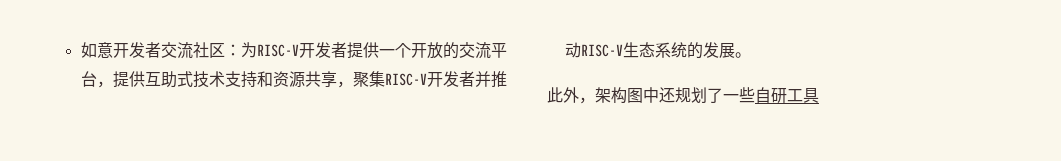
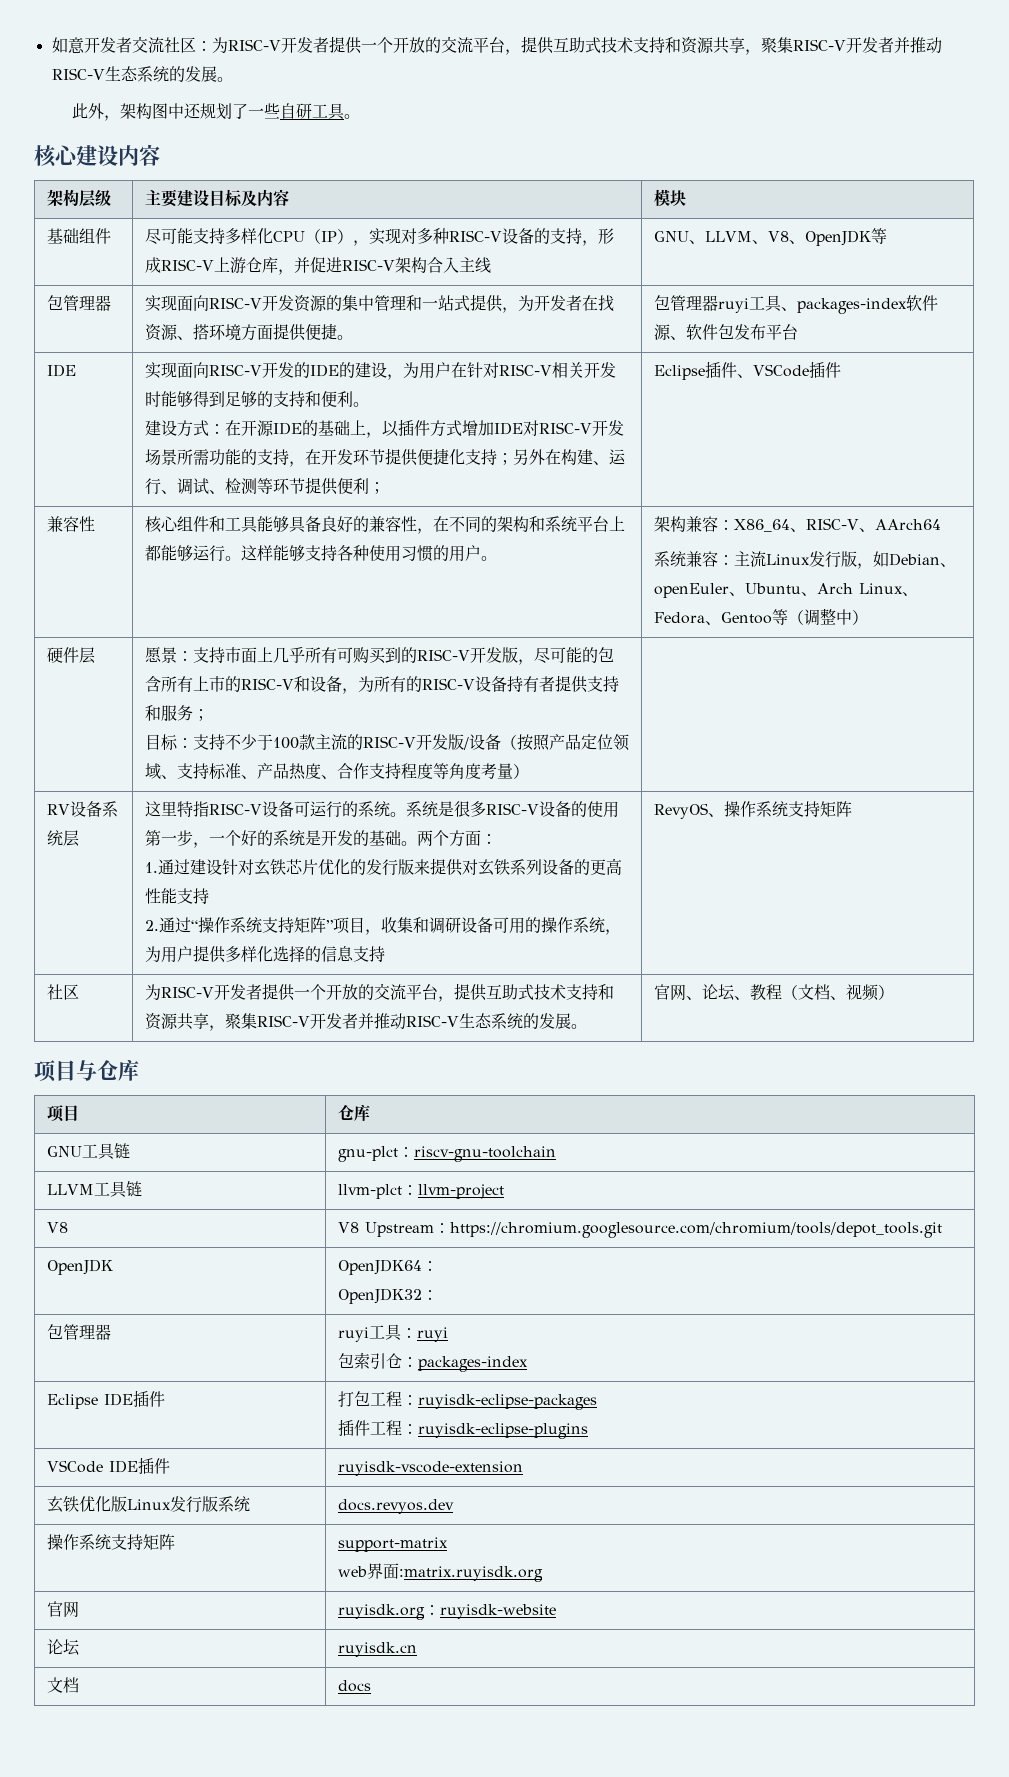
- 此外，架构图中还规划了一些自研工具
+ 此外，架构图中还规划了一些自研工具。
+ 核心建设内容
+ 架构层级 | 主要建设目标及内容 | 模块
+ 基础组件 | 尽可能支持多样化CPU（IP），实现对多种RISC-V设备的支持，形成RISC-V上游仓库，并促进RISC-V架构合入主线 | GNU、LLVM、V8、OpenJDK等
+ 包管理器 | 实现面向RISC-V开发资源的集中管理和一站式提供，为开发者在找资源、搭环境方面提供便捷。 | 包管理器ruyi工具、packages-index软件源、软件包发布平台
+ IDE | 实现面向RISC-V开发的IDE的建设，为用户在针对RISC-V相关开发时能够得到足够的支持和便利。
+ 建设方式：在开源IDE的基础上，以插件方式增加IDE对RISC-V开发场景所需功能的支持，在开发环节提供便捷化支持；另外在构建、运行、调试、检测等环节提供便利； | Eclipse插件、VSCode插件
+ 兼容性 | 核心组件和工具能够具备良好的兼容性，在不同的架构和系统平台上都能够运行。这样能够支持各种使用习惯的用户。 | 架构兼容：X86_64、RISC-V、AArch64
+ 系统兼容：主流Linux发行版，如Debian、openEuler、Ubuntu、Arch Linux、Fedora、Gentoo等（调整中）
+ 硬件层 | 愿景：支持市面上几乎所有可购买到的RISC-V开发版，尽可能的包含所有上市的RISC-V和设备，为所有的RISC-V设备持有者提供支持和服务；
+ 目标：支持不少于100款主流的RISC-V开发版/设备（按照产品定位领域、支持标准、产品热度、合作支持程度等角度考量） |
+ RV设备系统层 | 这里特指RISC-V设备可运行的系统。系统是很多RISC-V设备的使用第一步，一个好的系统是开发的基础。两个方面：
+ 1.通过建设针对玄铁芯片优化的发行版来提供对玄铁系列设备的更高性能支持
+ 2.通过“操作系统支持矩阵”项目，收集和调研设备可用的操作系统，为用户提供多样化选择的信息支持 | RevyOS、操作系统支持矩阵
+ 社区 | 为RISC-V开发者提供一个开放的交流平台，提供互助式技术支持和资源共享，聚集RISC-V开发者并推动RISC-V生态系统的发展。 | 官网、论坛、教程（文档、视频）
+ 项目与仓库
+ 项目 | 仓库
+ GNU工具链 | gnu-plct：riscv-gnu-toolchain
+ LLVM工具链 | llvm-plct：llvm-project
+ V8 | V8 Upstream：https://chromium.googlesource.com/chromium/tools/depot_tools.git
+ OpenJDK | OpenJDK64：
+ OpenJDK32：
+ 包管理器 | ruyi工具：ruyi
+ 包索引仓：packages-index
+ Eclipse IDE插件 | 打包工程：ruyisdk-eclipse-packages
+ 插件工程：ruyisdk-eclipse-plugins
+ VSCode IDE插件 | ruyisdk-vscode-extension
+ 玄铁优化版Linux发行版系统 | docs.revyos.dev
+ 操作系统支持矩阵 | support-matrix
+ web界面:matrix.ruyisdk.org
+ 官网 | ruyisdk.org：ruyisdk-website
+ 论坛 | ruyisdk.cn
+ 文档 | docs

